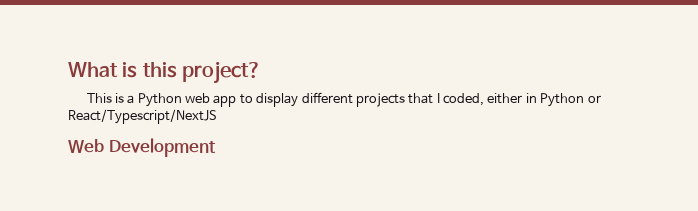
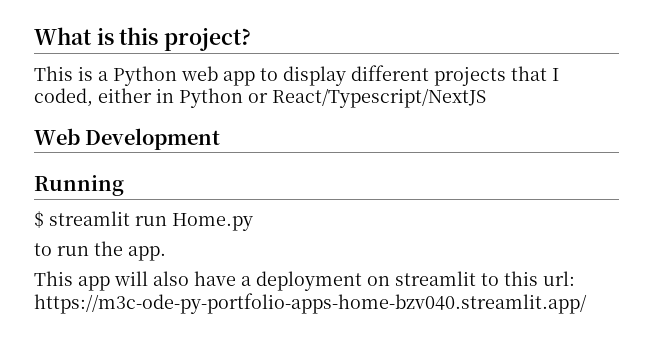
+ Running
+ $ streamlit run Home.py
+ to run the app.
+ This app will also have a deployment on streamlit to this url: https://m3c-ode-py-portfolio-apps-home-bzv040.streamlit.app/

